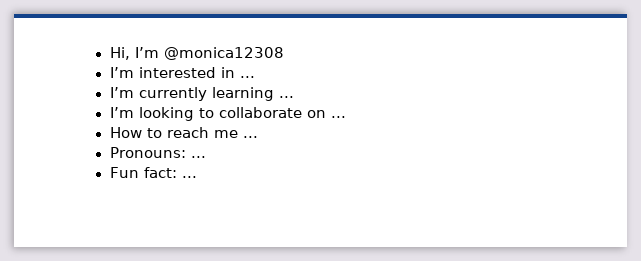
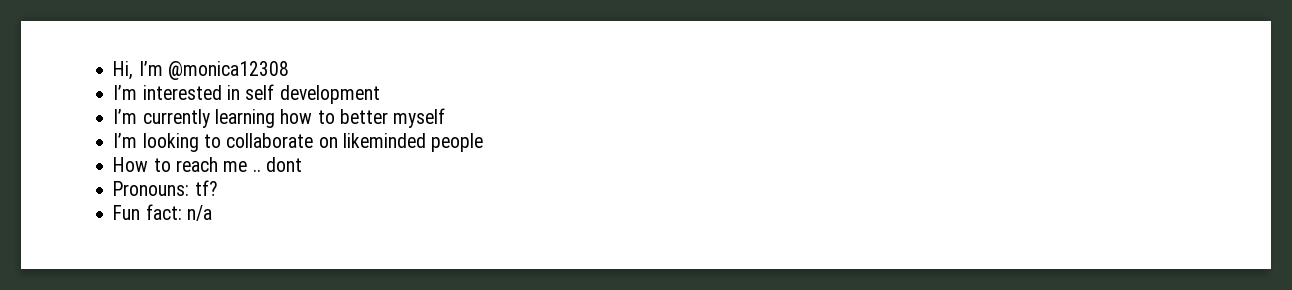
- I’m interested in ...
+ I’m interested in self development
- I’m currently learning ...
+ I’m currently learning how to better myself
- I’m looking to collaborate on ...
+ I’m looking to collaborate on likeminded people
- How to reach me ...
+ How to reach me .. dont
- Pronouns: ...
+ Pronouns: tf?
- Fun fact: ...
+ Fun fact: n/a

